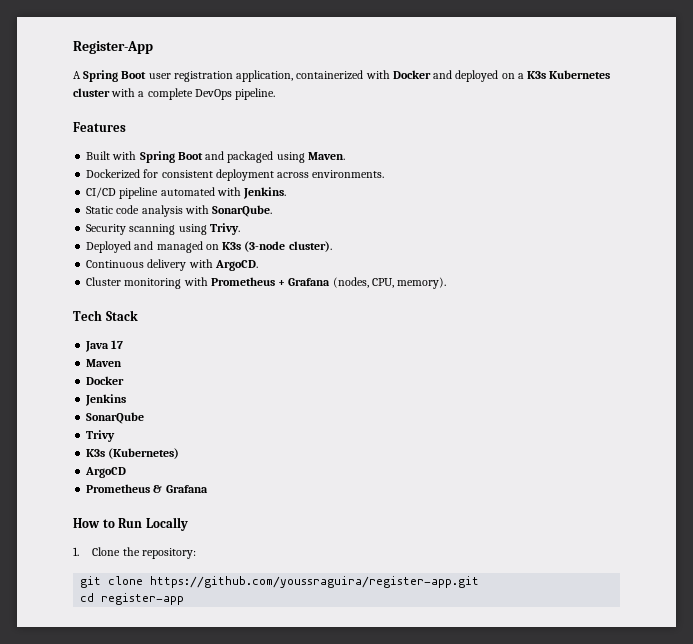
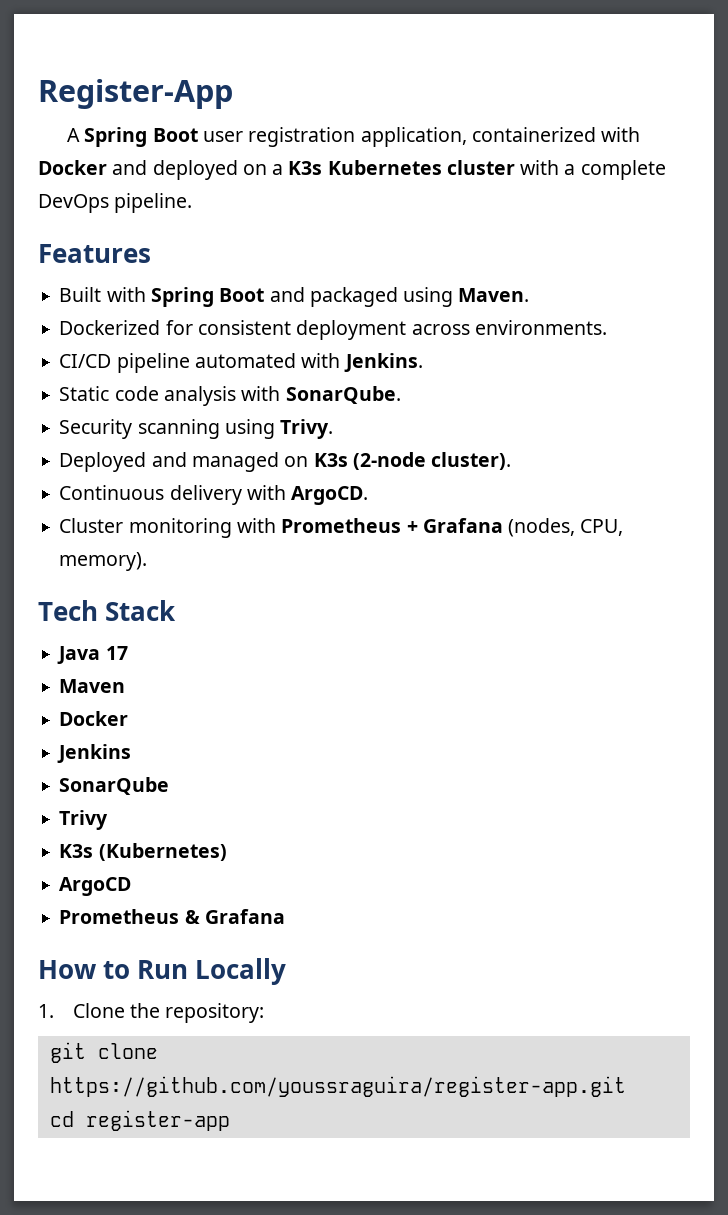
- Deployed and managed on K3s (3-node cluster).
+ Deployed and managed on K3s (2-node cluster).

